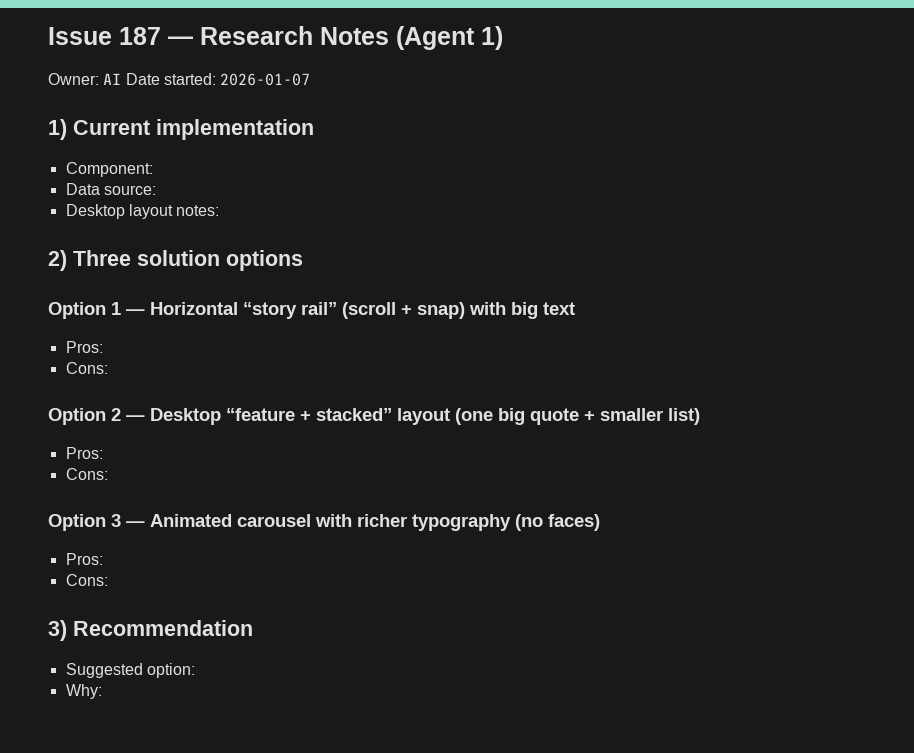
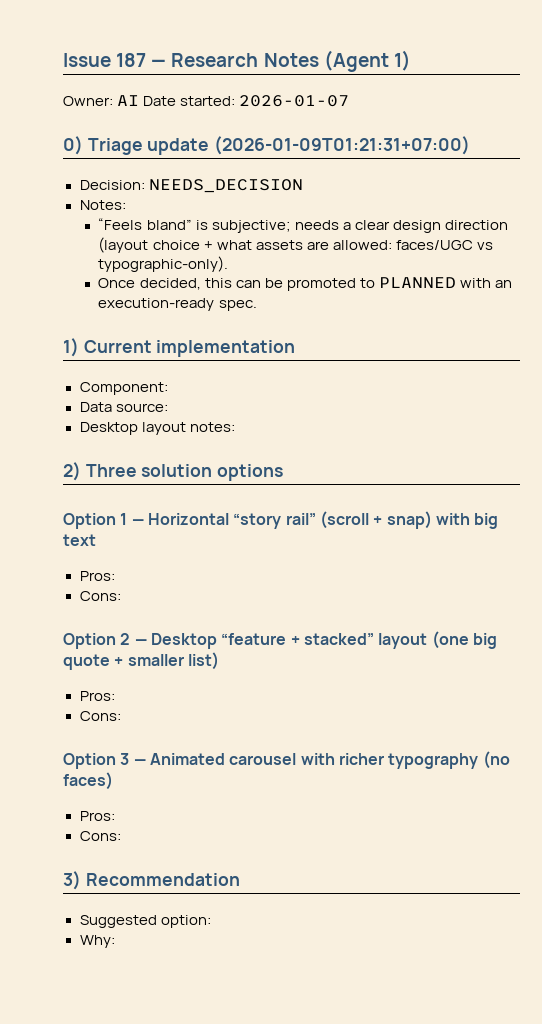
+ 0) Triage update (2026-01-09T01:21:31+07:00)
+ Decision: NEEDS_DECISION
+ Notes:
+ “Feels bland” is subjective; needs a clear design direction (layout choice + what assets are allowed: faces/UGC vs typographic-only).
+ Once decided, this can be promoted to PLANNED with an execution-ready spec.

